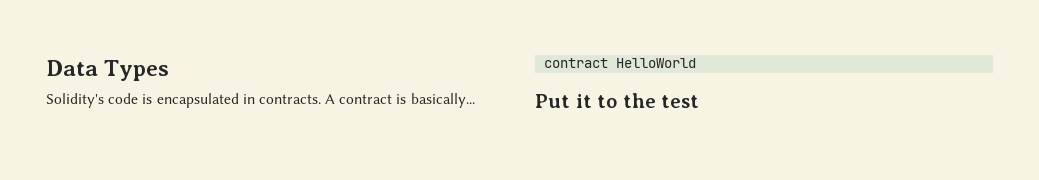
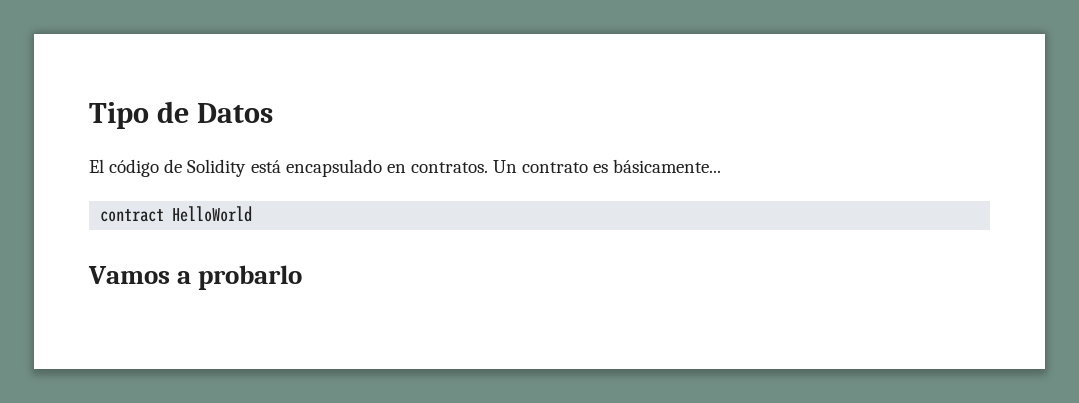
- Data Types
- Solidity's code is encapsulated in contracts. A contract is basically...
+ Tipo de Datos
+ El código de Solidity está encapsulado en contratos. Un contrato es básicamente...
  contract HelloWorld
- Put it to the test
+ Vamos a probarlo

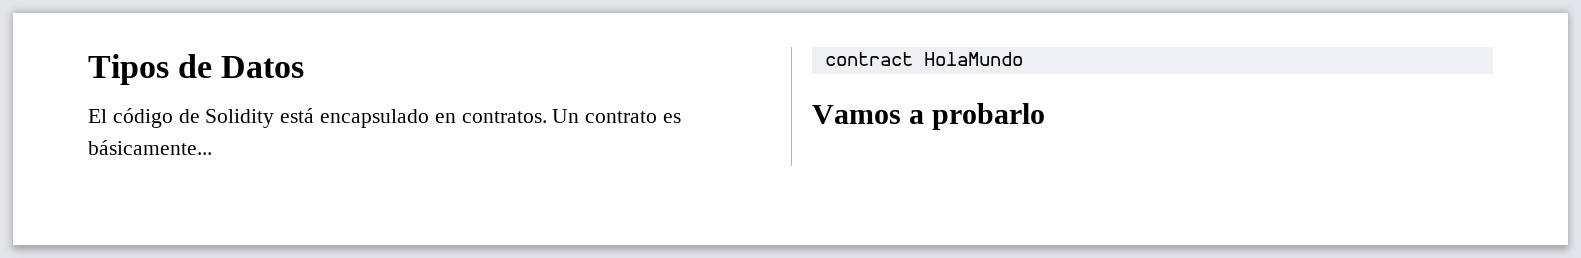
- Tipo de Datos
+ Tipos de Datos
- contract HelloWorld
+ contract HolaMundo

